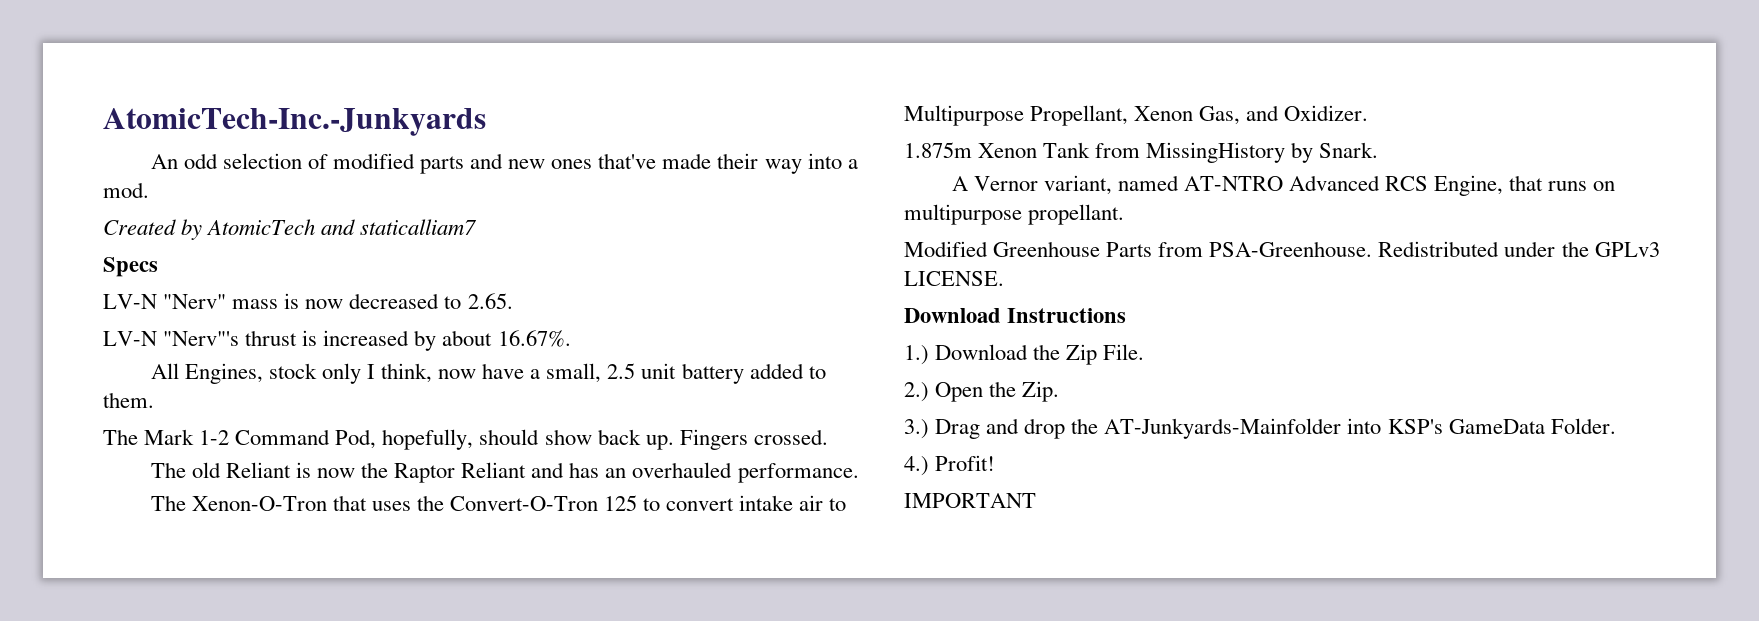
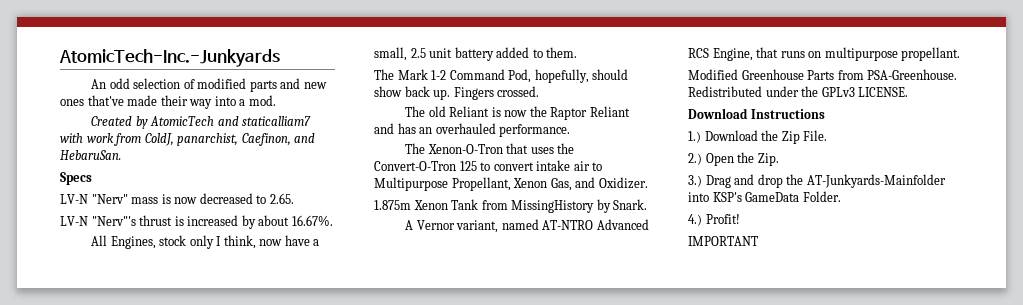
- Created by AtomicTech and staticalliam7
+ Created by AtomicTech and staticalliam7 with work from ColdJ, panarchist, Caefinon, and HebaruSan.

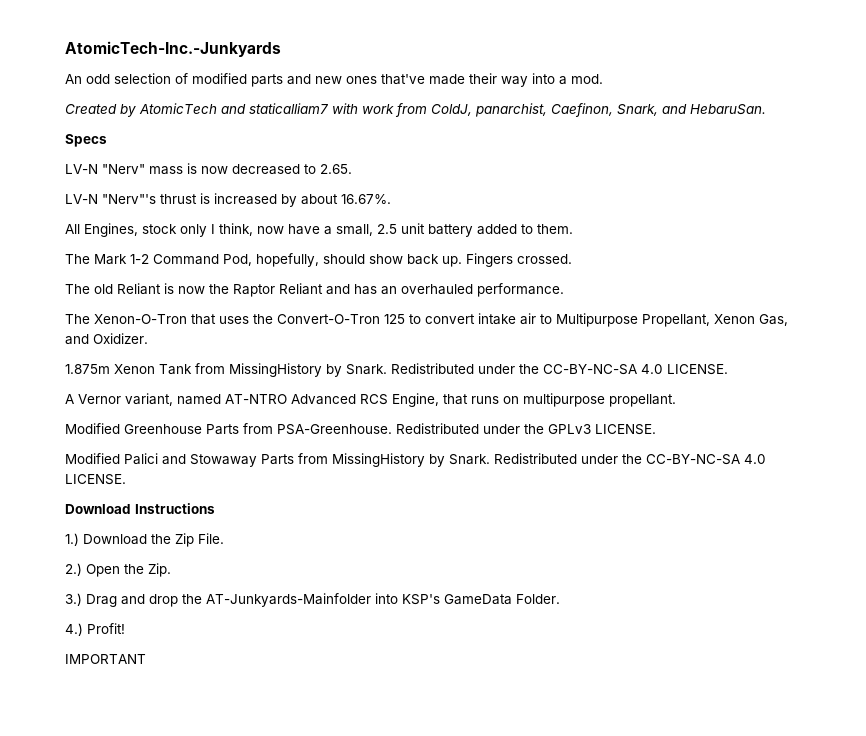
- Created by AtomicTech and staticalliam7 with work from ColdJ, panarchist, Caefinon, and HebaruSan.
+ Created by AtomicTech and staticalliam7 with work from ColdJ, panarchist, Caefinon, Snark, and HebaruSan.
- 1.875m Xenon Tank from MissingHistory by Snark.
+ 1.875m Xenon Tank from MissingHistory by Snark. Redistributed under the CC-BY-NC-SA 4.0 LICENSE.
+ Modified Palici and Stowaway Parts from MissingHistory by Snark. Redistributed under the CC-BY-NC-SA 4.0 LICENSE.

